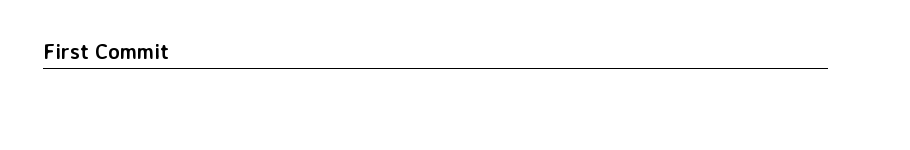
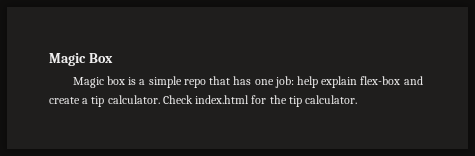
- First Commit
+ Magic Box
+ Magic box is a simple repo that has one job: help explain flex-box and create a tip calculator. Check index.html for the tip calculator.

